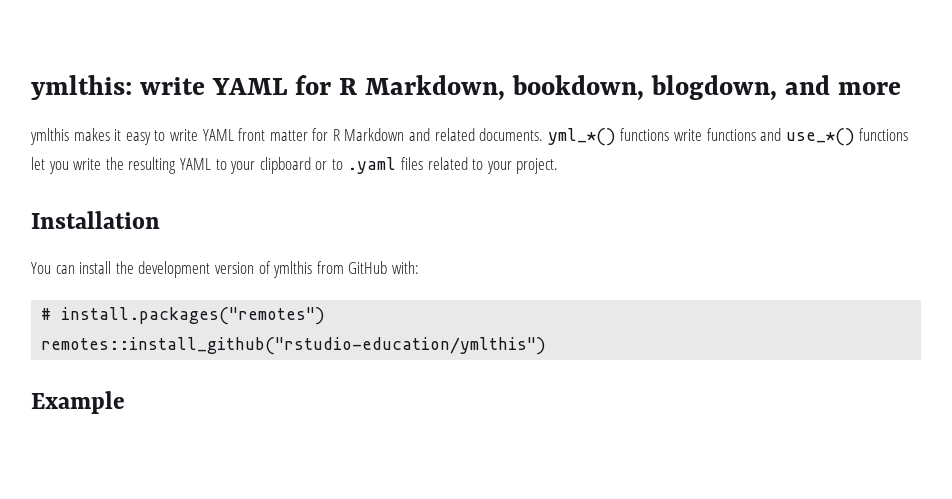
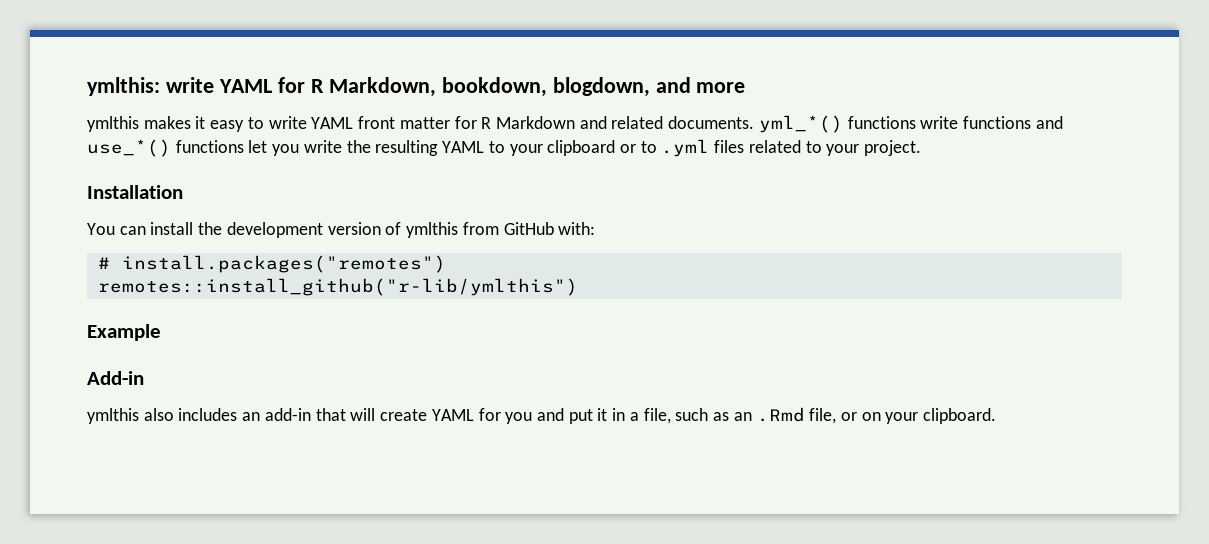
- ymlthis makes it easy to write YAML front matter for R Markdown and related documents. yml_*() functions write functions and use_*() functions let you write the resulting YAML to your clipboard or to .yaml files related to your project.
+ ymlthis makes it easy to write YAML front matter for R Markdown and related documents. yml_*() functions write functions and use_*() functions let you write the resulting YAML to your clipboard or to .yml files related to your project.
- remotes::install_github("rstudio-education/ymlthis")
+ remotes::install_github("r-lib/ymlthis")
+ Add-in
+ ymlthis also includes an add-in that will create YAML for you and put it in a file, such as an .Rmd file, or on your clipboard.

